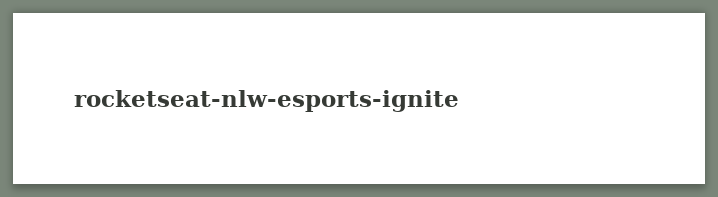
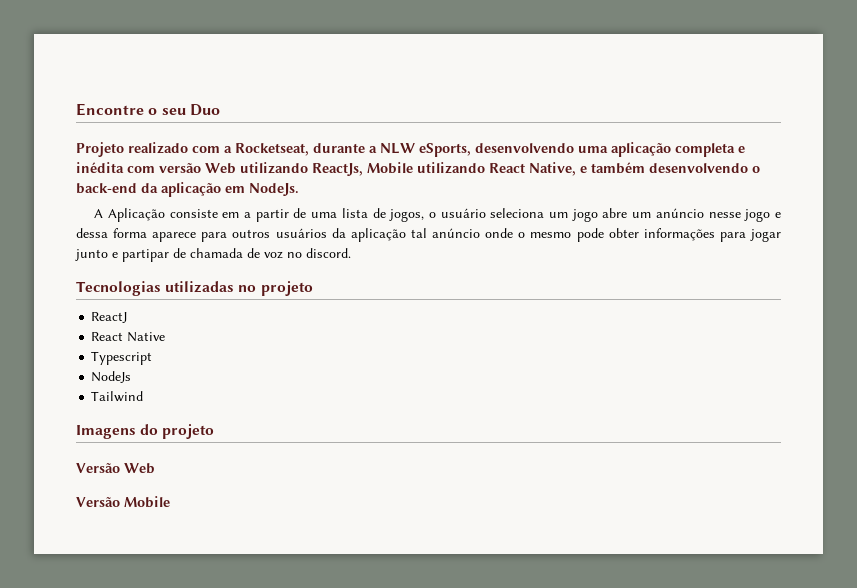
- rocketseat-nlw-esports-ignite
+ Encontre o seu Duo
+ Projeto realizado com a Rocketseat, durante a NLW eSports, desenvolvendo uma aplicação completa e inédita com versão Web utilizando ReactJs, Mobile utilizando React Native, e também desenvolvendo o back-end da aplicação em NodeJs.
+ A Aplicação consiste em a partir de uma lista de jogos, o usuário seleciona um jogo abre um anúncio nesse jogo e dessa forma aparece para outros usuários da aplicação tal anúncio onde o mesmo pode obter informações para jogar junto e partipar de chamada de voz no discord.
+ Tecnologias utilizadas no projeto
+ ReactJ
+ React Native
+ Typescript
+ NodeJs
+ Tailwind
+ Imagens do projeto
+ Versão Web
+ Versão Mobile

